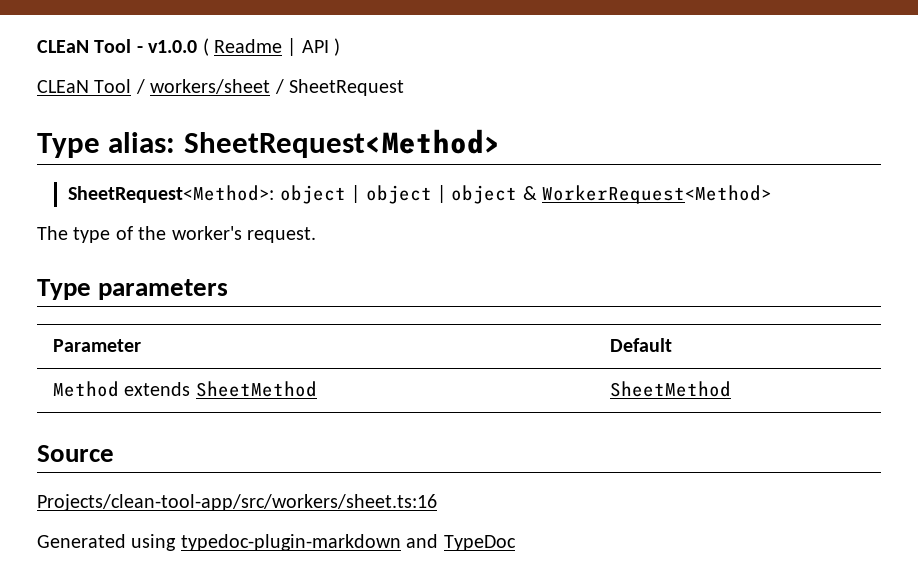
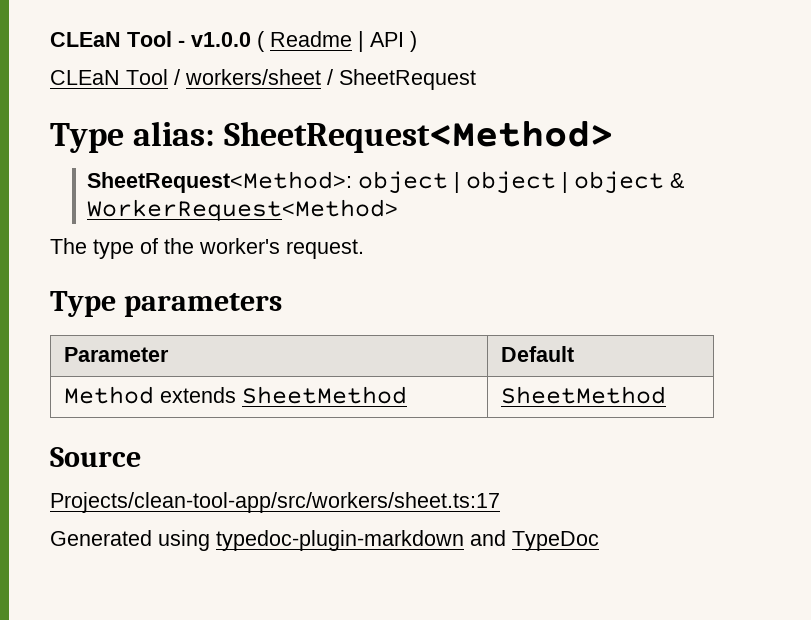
- Projects/clean-tool-app/src/workers/sheet.ts:16
+ Projects/clean-tool-app/src/workers/sheet.ts:17

